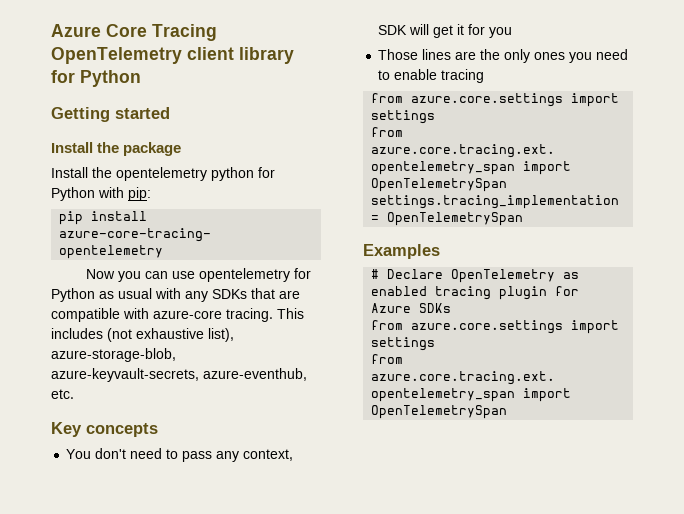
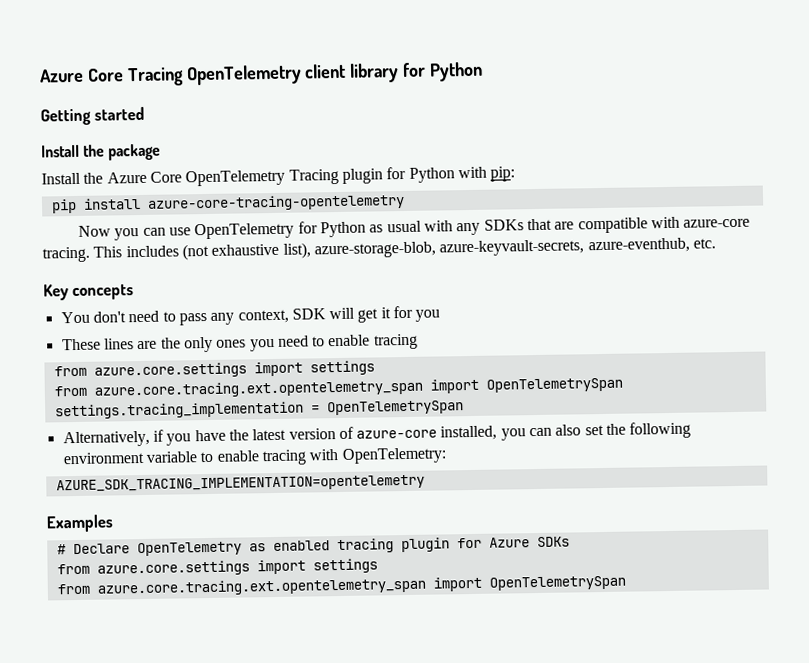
- Install the opentelemetry python for Python with pip:
+ Install the Azure Core OpenTelemetry Tracing plugin for Python with pip:
- Now you can use opentelemetry for Python as usual with any SDKs that are compatible with azure-core tracing.
+ Now you can use OpenTelemetry for Python as usual with any SDKs that are compatible with azure-core tracing.
- Those lines are the only ones you need to enable tracing
+ These lines are the only ones you need to enable tracing
+ Alternatively, if you have the latest version of azure-core installed, you can also set the following environment variable to enable tracing with OpenTelemetry:
+ AZURE_SDK_TRACING_IMPLEMENTATION=opentelemetry

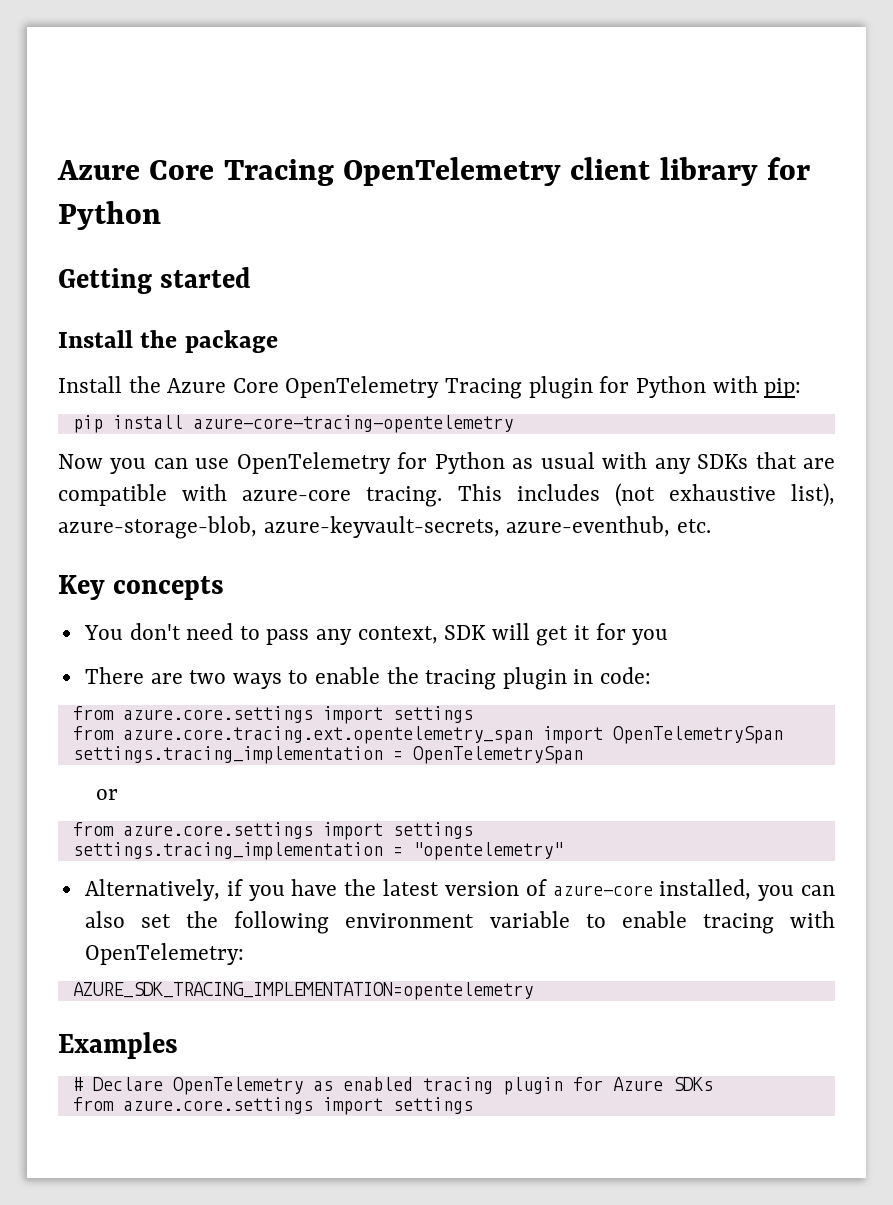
- These lines are the only ones you need to enable tracing
+ There are two ways to enable the tracing plugin in code:
+ or
+ from azure.core.settings import settings
+ settings.tracing_implementation = "opentelemetry"
  # Declare OpenTelemetry as enabled tracing plugin for Azure SDKs
  from azure.core.settings import settings
- from azure.core.tracing.ext.opentelemetry_span import OpenTelemetrySpan

